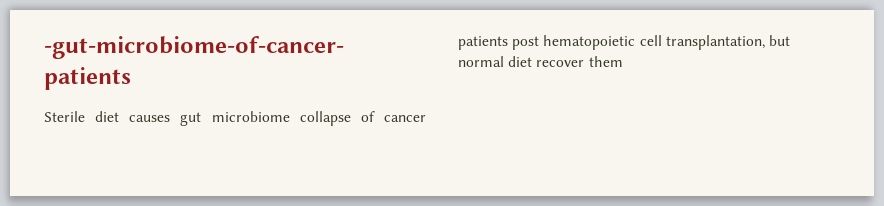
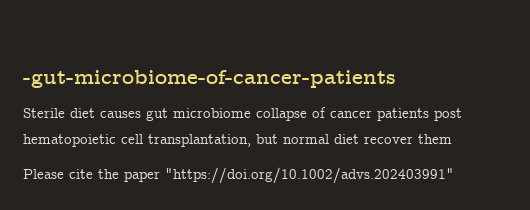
+ Please cite the paper "https://doi.org/10.1002/advs.202403991"

